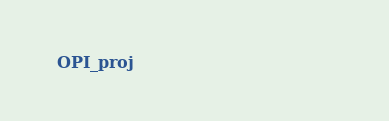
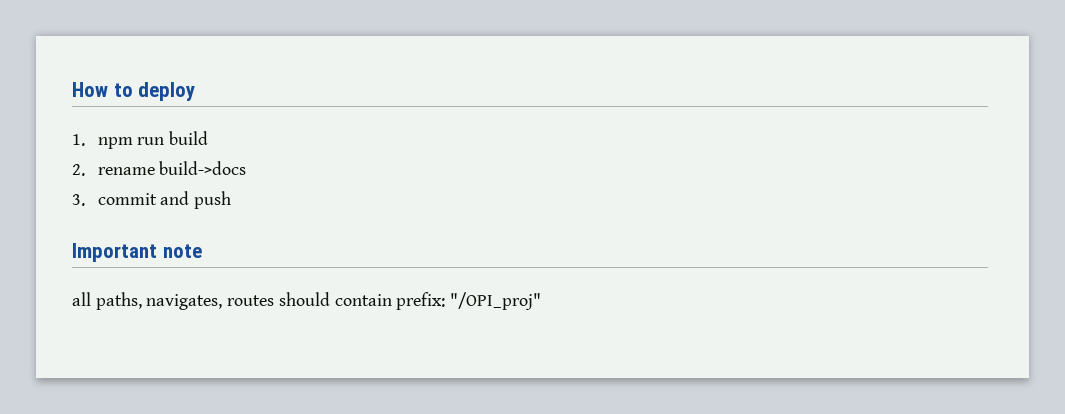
- OPI_proj
+ How to deploy
+ 1. npm run build
+ 2. rename build->docs
+ 3. commit and push
+ Important note
+ all paths, navigates, routes should contain prefix: "/OPI_proj"

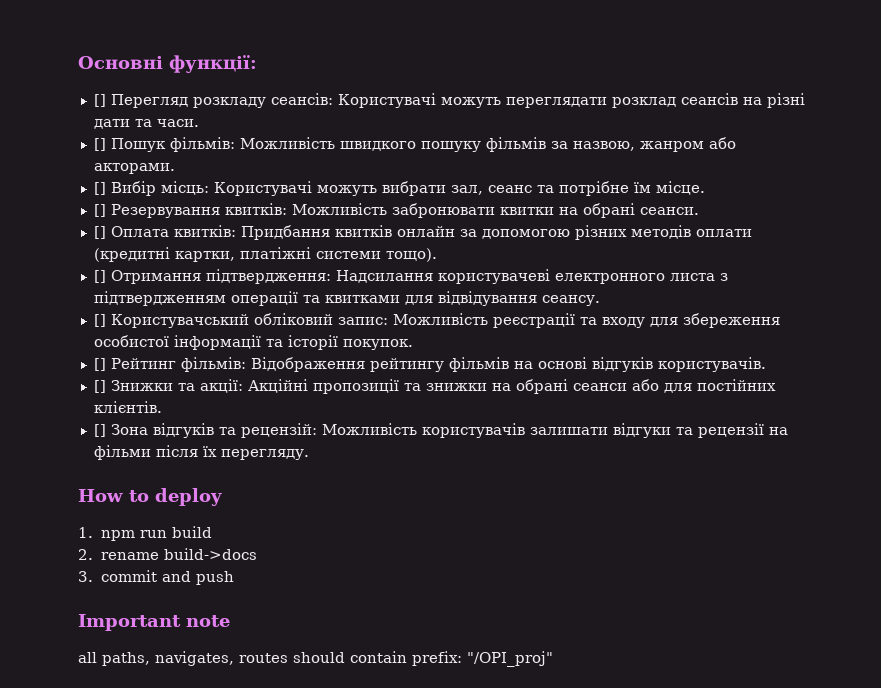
+ Основні функції:
+ [] Перегляд розкладу сеансів: Користувачі можуть переглядати розклад сеансів на різні дати та часи.
+ [] Пошук фільмів: Можливість швидкого пошуку фільмів за назвою, жанром або акторами.
+ [] Вибір місць: Користувачі можуть вибрати зал, сеанс та потрібне їм місце.
+ [] Резервування квитків: Можливість забронювати квитки на обрані сеанси.
+ [] Оплата квитків: Придбання квитків онлайн за допомогою різних методів оплати (кредитні картки, платіжні системи тощо).
+ [] Отримання підтвердження: Надсилання користувачеві електронного листа з підтвердженням операції та квитками для відвідування сеансу.
+ [] Користувачський обліковий запис: Можливість реєстрації та входу для збереження особистої інформації та історії покупок.
+ [] Рейтинг фільмів: Відображення рейтингу фільмів на основі відгуків користувачів.
+ [] Знижки та акції: Акційні пропозиції та знижки на обрані сеанси або для постійних клієнтів.
+ [] Зона відгуків та рецензій: Можливість користувачів залишати відгуки та рецензії на фільми після їх перегляду.

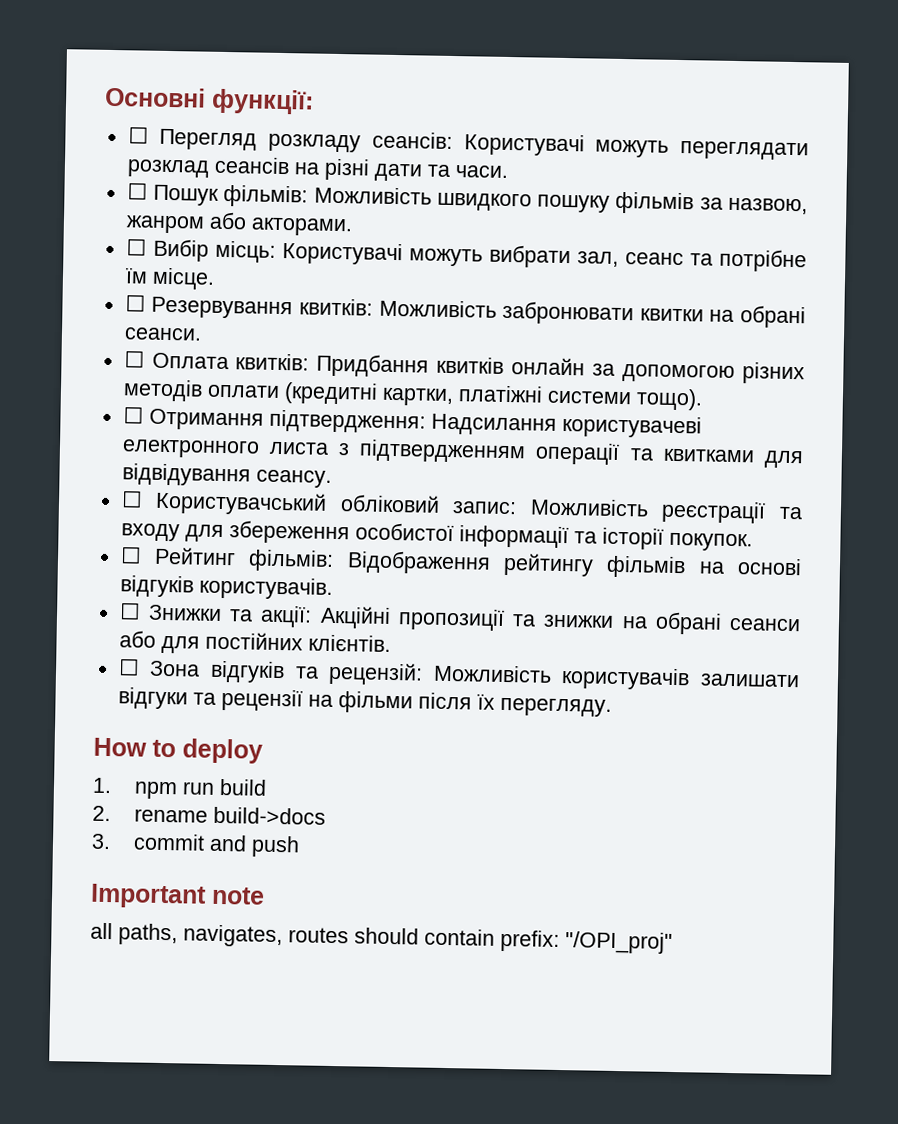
- [] Перегляд розкладу сеансів: Користувачі можуть переглядати розклад сеансів на різні дати та часи.
+ ☐ Перегляд розкладу сеансів: Користувачі можуть переглядати розклад сеансів на різні дати та часи.
- [] Пошук фільмів: Можливість швидкого пошуку фільмів за назвою, жанром або акторами.
+ ☐ Пошук фільмів: Можливість швидкого пошуку фільмів за назвою, жанром або акторами.
- [] Вибір місць: Користувачі можуть вибрати зал, сеанс та потрібне їм місце.
+ ☐ Вибір місць: Користувачі можуть вибрати зал, сеанс та потрібне їм місце.
- [] Резервування квитків: Можливість забронювати квитки на обрані сеанси.
+ ☐ Резервування квитків: Можливість забронювати квитки на обрані сеанси.
- [] Оплата квитків: Придбання квитків онлайн за допомогою різних методів оплати (кредитні картки, платіжні системи тощо).
+ ☐ Оплата квитків: Придбання квитків онлайн за допомогою різних методів оплати (кредитні картки, платіжні системи тощо).
- [] Отримання підтвердження: Надсилання користувачеві електронного листа з підтвердженням операції та квитками для відвідування сеансу.
+ ☐ Отримання підтвердження: Надсилання користувачеві електронного листа з підтвердженням операції та квитками для відвідування сеансу.
- [] Користувачський обліковий запис: Можливість реєстрації та входу для збереження особистої інформації та історії покупок.
+ ☐ Користувачський обліковий запис: Можливість реєстрації та входу для збереження особистої інформації та історії покупок.
- [] Рейтинг фільмів: Відображення рейтингу фільмів на основі відгуків користувачів.
+ ☐ Рейтинг фільмів: Відображення рейтингу фільмів на основі відгуків користувачів.
- [] Знижки та акції: Акційні пропозиції та знижки на обрані сеанси або для постійних клієнтів.
+ ☐ Знижки та акції: Акційні пропозиції та знижки на обрані сеанси або для постійних клієнтів.
- [] Зона відгуків та рецензій: Можливість користувачів залишати відгуки та рецензії на фільми після їх перегляду.
+ ☐ Зона відгуків та рецензій: Можливість користувачів залишати відгуки та рецензії на фільми після їх перегляду.

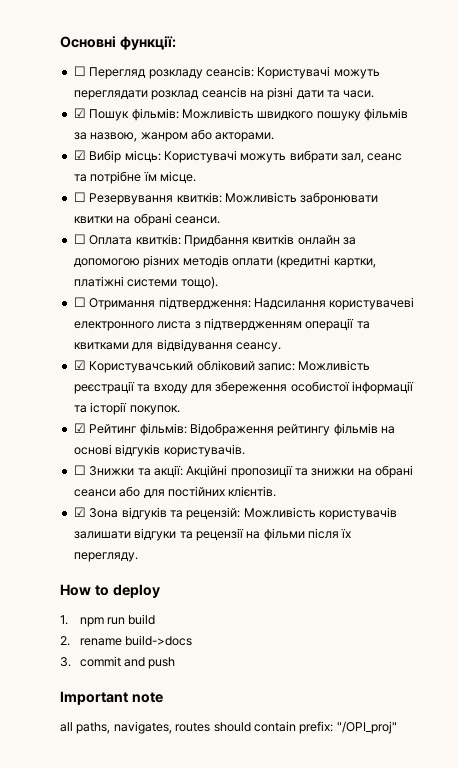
- ☐ Пошук фільмів: Можливість швидкого пошуку фільмів за назвою, жанром або акторами.
+ ☑ Пошук фільмів: Можливість швидкого пошуку фільмів за назвою, жанром або акторами.
- ☐ Вибір місць: Користувачі можуть вибрати зал, сеанс та потрібне їм місце.
+ ☑ Вибір місць: Користувачі можуть вибрати зал, сеанс та потрібне їм місце.
- ☐ Користувачський обліковий запис: Можливість реєстрації та входу для збереження особистої інформації та історії покупок.
+ ☑ Користувачський обліковий запис: Можливість реєстрації та входу для збереження особистої інформації та історії покупок.
- ☐ Рейтинг фільмів: Відображення рейтингу фільмів на основі відгуків користувачів.
+ ☑ Рейтинг фільмів: Відображення рейтингу фільмів на основі відгуків користувачів.
- ☐ Зона відгуків та рецензій: Можливість користувачів залишати відгуки та рецензії на фільми після їх перегляду.
+ ☑ Зона відгуків та рецензій: Можливість користувачів залишати відгуки та рецензії на фільми після їх перегляду.

